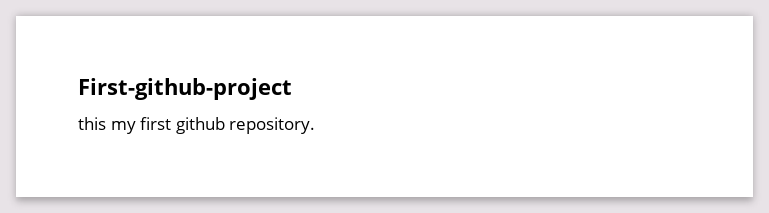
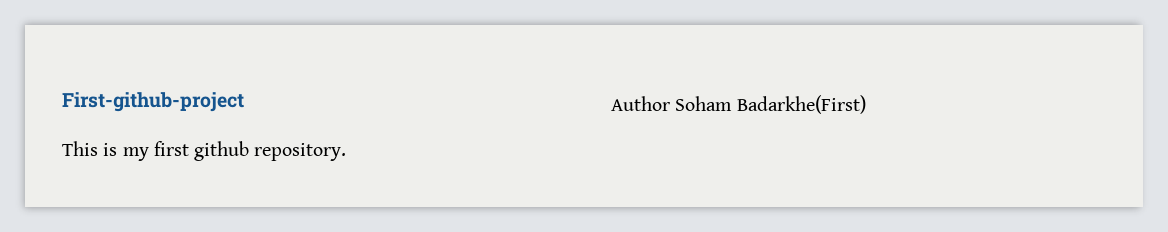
- this my first github repository.
+ This is my first github repository.
+ Author Soham Badarkhe(First)

